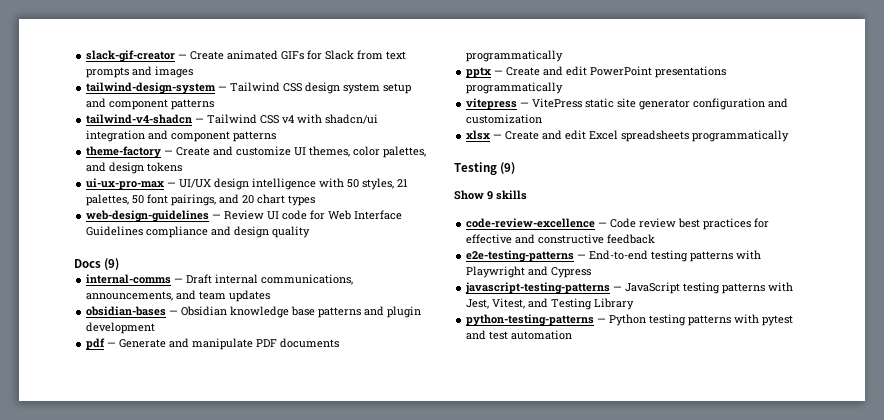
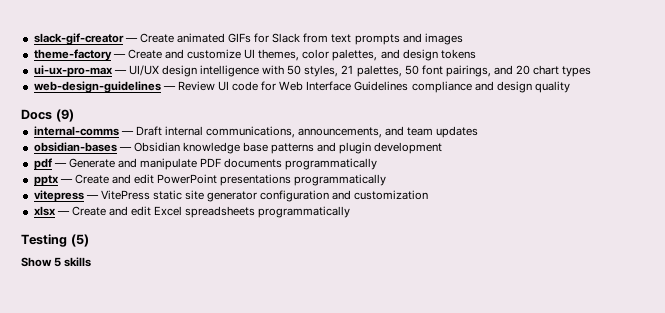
- tailwind-design-system — Tailwind CSS design system setup and component patterns
- tailwind-v4-shadcn — Tailwind CSS v4 with shadcn/ui integration and component patterns
- Testing (9)
+ Testing (5)
- Show 9 skills
+ Show 5 skills
- code-review-excellence — Code review best practices for effective and constructive feedback
- e2e-testing-patterns — End-to-end testing patterns with Playwright and Cypress
- javascript-testing-patterns — JavaScript testing patterns with Jest, Vitest, and Testing Library
- python-testing-patterns — Python testing patterns with pytest and test automation

